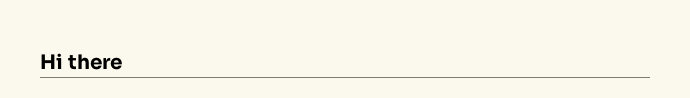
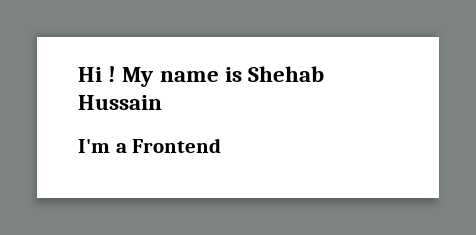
- Hi there
+ Hi ! My name is Shehab Hussain
+ I'm a Frontend

